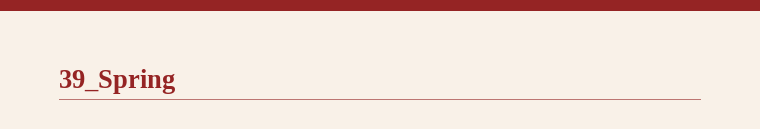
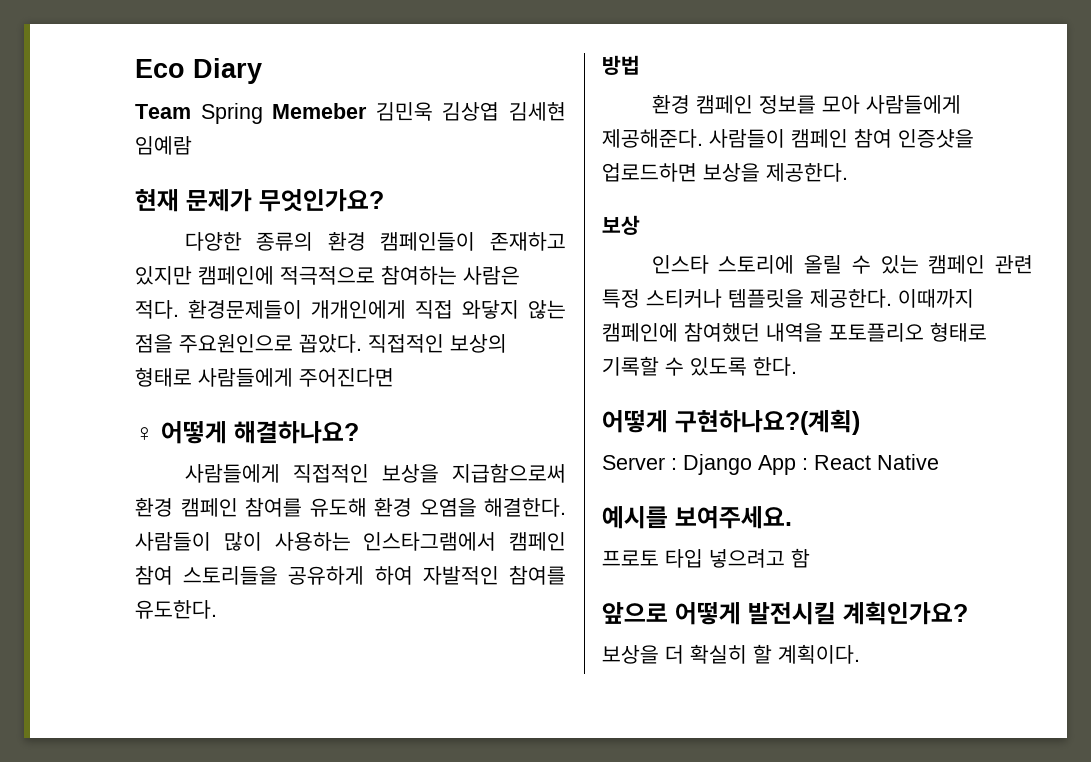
- 39_Spring
+ Eco Diary
+ Team Spring Memeber 김민욱 김상엽 김세현 임예람
+ 현재 문제가 무엇인가요?
+ 다양한 종류의 환경 캠페인들이 존재하고 있지만 캠페인에 적극적으로 참여하는 사람은 적다. 환경문제들이 개개인에게 직접 와닿지 않는 점을 주요원인으로 꼽았다. 직접적인 보상의 형태로 사람들에게 주어진다면
+ ♀ 어떻게 해결하나요?
+ 사람들에게 직접적인 보상을 지급함으로써 환경 캠페인 참여를 유도해 환경 오염을 해결한다. 사람들이 많이 사용하는 인스타그램에서 캠페인 참여 스토리들을 공유하게 하여 자발적인 참여를 유도한다.
+ 방법
+ 환경 캠페인 정보를 모아 사람들에게 제공해준다. 사람들이 캠페인 참여 인증샷을 업로드하면 보상을 제공한다.
+ 보상
+ 인스타 스토리에 올릴 수 있는 캠페인 관련 특정 스티커나 템플릿을 제공한다. 이때까지 캠페인에 참여했던 내역을 포토플리오 형태로 기록할 수 있도록 한다.
+ 어떻게 구현하나요?(계획)
+ Server : Django App : React Native
+ 예시를 보여주세요.
+ 프로토 타입 넣으려고 함
+ 앞으로 어떻게 발전시킬 계획인가요?
+ 보상을 더 확실히 할 계획이다.

